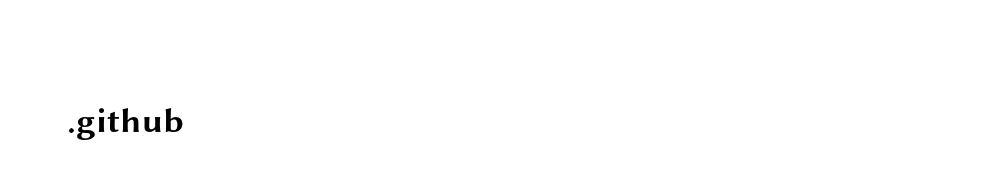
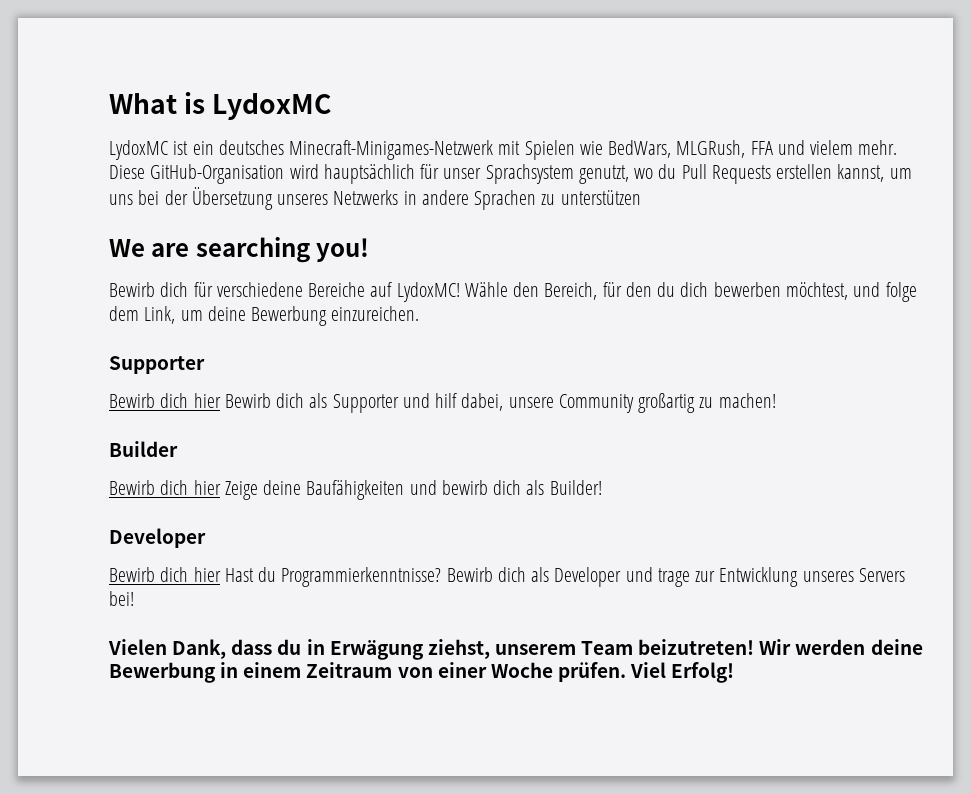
- .github
+ What is LydoxMC
+ LydoxMC ist ein deutsches Minecraft-Minigames-Netzwerk mit Spielen wie BedWars, MLGRush, FFA und vielem mehr. Diese GitHub-Organisation wird hauptsächlich für unser Sprachsystem genutzt, wo du Pull Requests erstellen kannst, um uns bei der Übersetzung unseres Netzwerks in andere Sprachen zu unterstützen
+ We are searching you!
+ Bewirb dich für verschiedene Bereiche auf LydoxMC! Wähle den Bereich, für den du dich bewerben möchtest, und folge dem Link, um deine Bewerbung einzureichen.
+ Supporter
+ Bewirb dich hier Bewirb dich als Supporter und hilf dabei, unsere Community großartig zu machen!
+ Builder
+ Bewirb dich hier Zeige deine Baufähigkeiten und bewirb dich als Builder!
+ Developer
+ Bewirb dich hier Hast du Programmierkenntnisse? Bewirb dich als Developer und trage zur Entwicklung unseres Servers bei!
+ Vielen Dank, dass du in Erwägung ziehst, unserem Team beizutreten! Wir werden deine Bewerbung in einem Zeitraum von einer Woche prüfen. Viel Erfolg!

